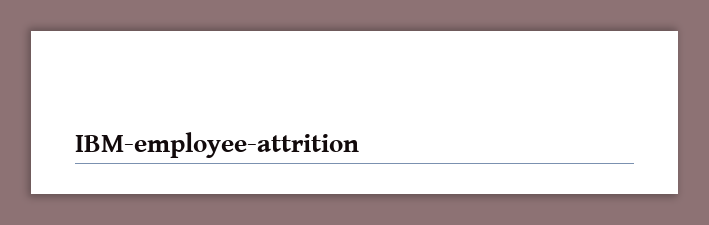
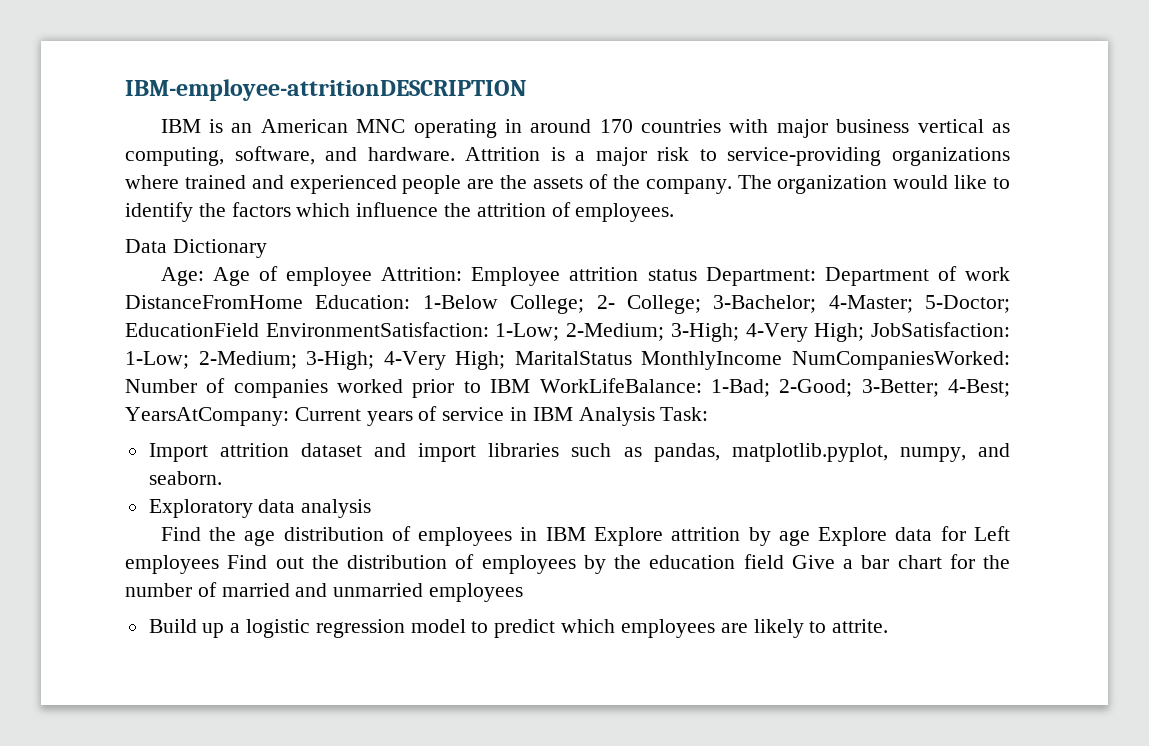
- IBM-employee-attrition
+ IBM-employee-attritionDESCRIPTION
+ IBM is an American MNC operating in around 170 countries with major business vertical as computing, software, and hardware. Attrition is a major risk to service-providing organizations where trained and experienced people are the assets of the company. The organization would like to identify the factors which influence the attrition of employees.
+ Data Dictionary
+ Age: Age of employee Attrition: Employee attrition status Department: Department of work DistanceFromHome Education: 1-Below College; 2- College; 3-Bachelor; 4-Master; 5-Doctor; EducationField EnvironmentSatisfaction: 1-Low; 2-Medium; 3-High; 4-Very High; JobSatisfaction: 1-Low; 2-Medium; 3-High; 4-Very High; MaritalStatus MonthlyIncome NumCompaniesWorked: Number of companies worked prior to IBM WorkLifeBalance: 1-Bad; 2-Good; 3-Better; 4-Best; YearsAtCompany: Current years of service in IBM Analysis Task:
+ Import attrition dataset and import libraries such as pandas, matplotlib.pyplot, numpy, and seaborn.
+ Exploratory data analysis
+ Find the age distribution of employees in IBM Explore attrition by age Explore data for Left employees Find out the distribution of employees by the education field Give a bar chart for the number of married and unmarried employees
+ Build up a logistic regression model to predict which employees are likely to attrite.

